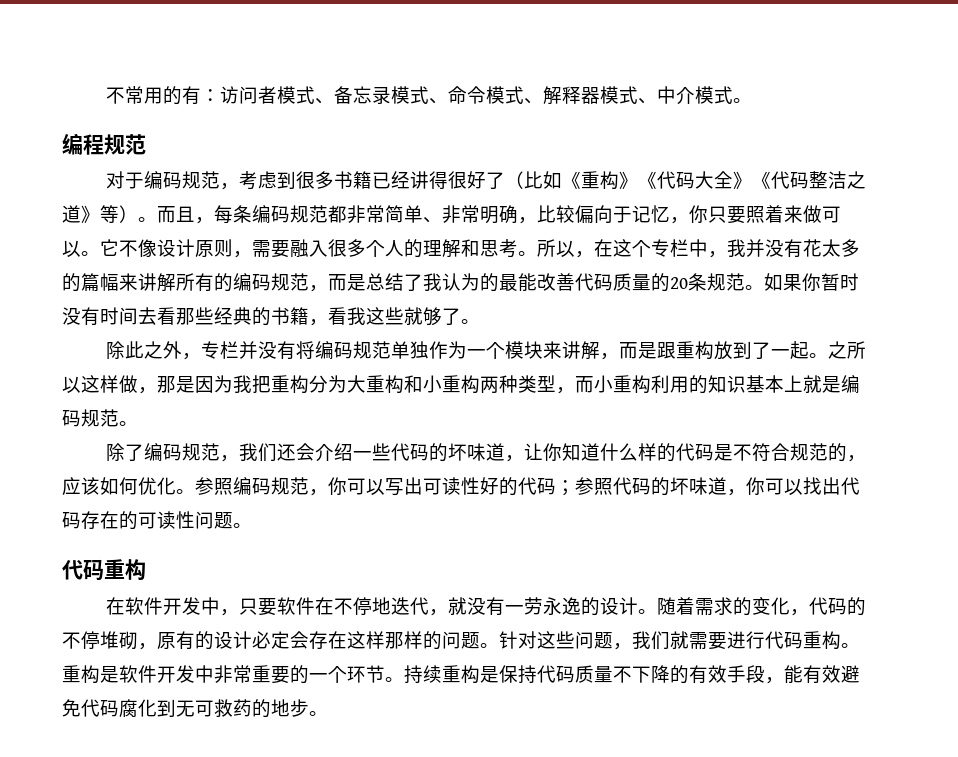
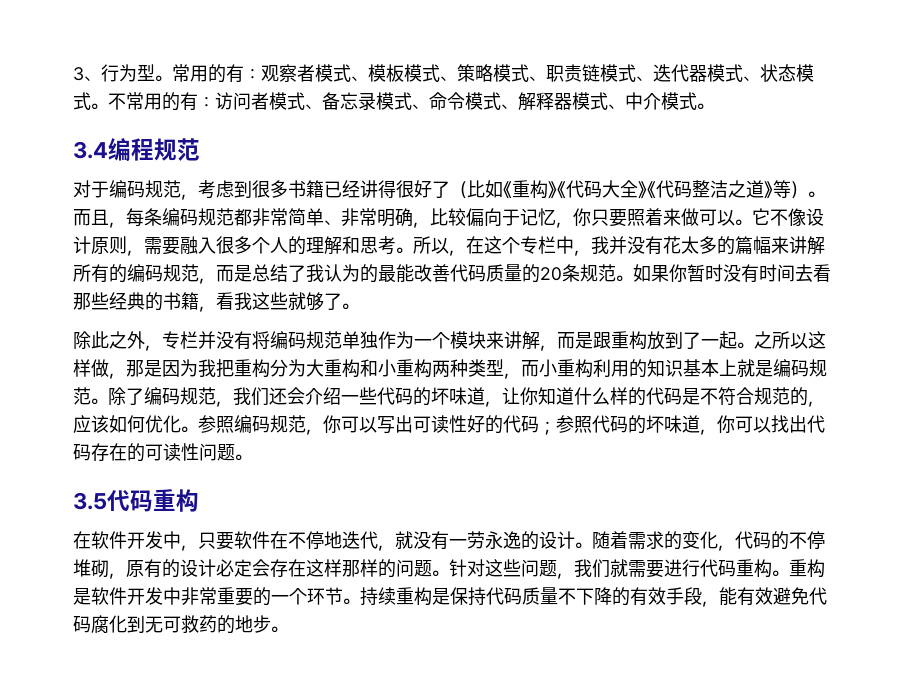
+ 3、行为型。常用的有：观察者模式、模板模式、策略模式、职责链模式、迭代器模式、状态模式。
- 编程规范
+ 3.4编程规范
- 之所以这样做，那是因为我把重构分为大重构和小重构两种类型，而小重构利用的知识基本上就是编码规范。
- 除了编码规范，我们还会介绍一些代码的坏味道，让你知道什么样的代码是不符合规范的，应该如何优化。
+ 之所以这样做，那是因为我把重构分为大重构和小重构两种类型，而小重构利用的知识基本上就是编码规范。除了编码规范，我们还会介绍一些代码的坏味道，让你知道什么样的代码是不符合规范的，应该如何优化。
  参照编码规范，你可以写出可读性好的代码；参照代码的坏味道，你可以找出代码存在的可读性问题。
- 代码重构
+ 3.5代码重构

